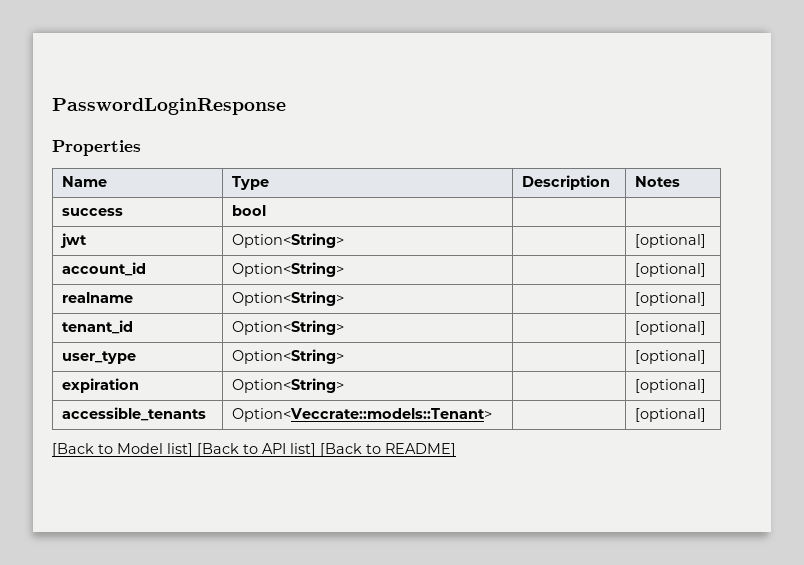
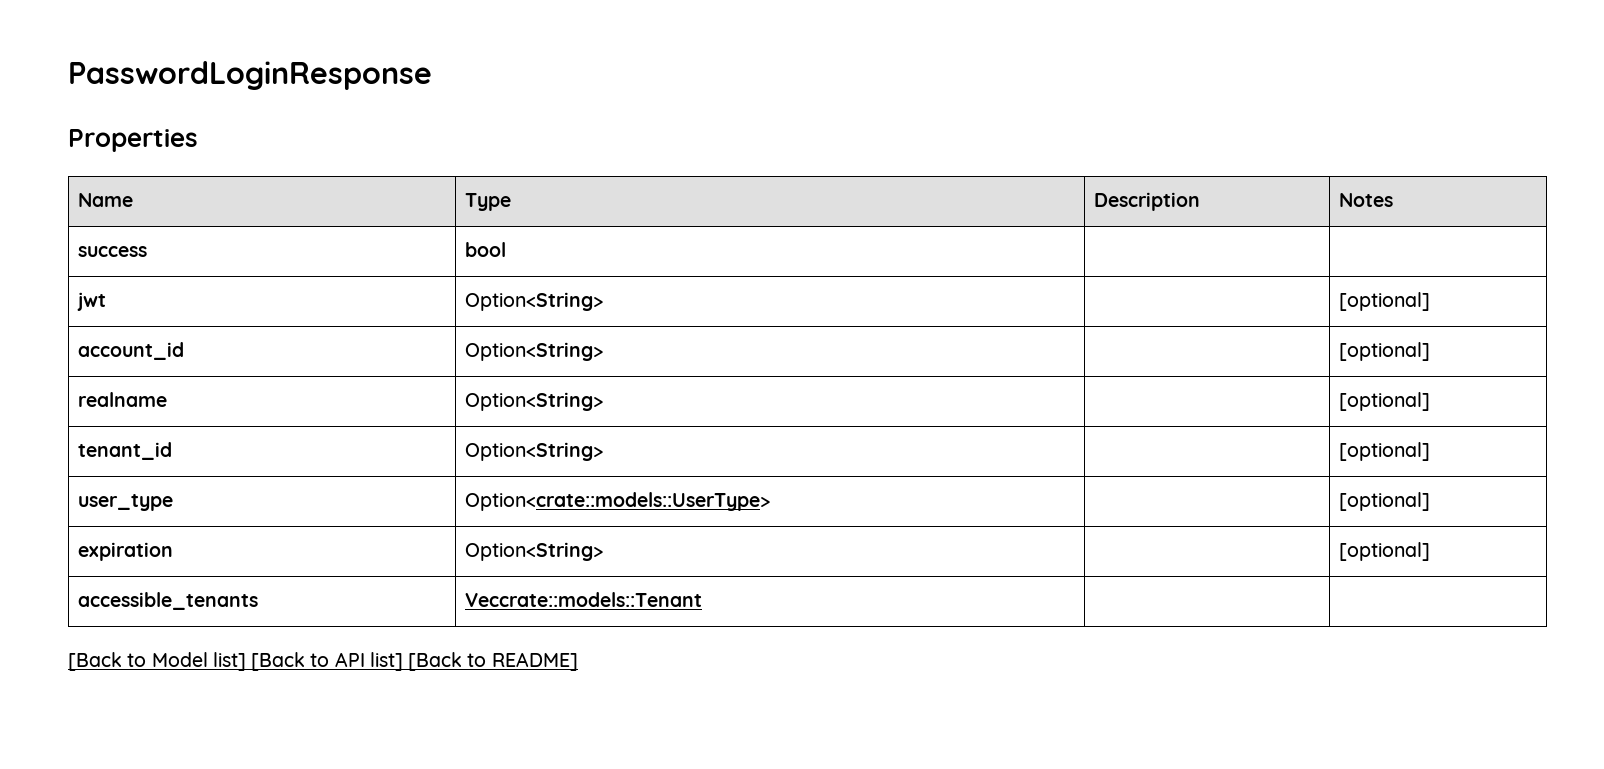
- user_type | Option<String> | | [optional]
+ user_type | Option<crate::models::UserType> | | [optional]
- accessible_tenants | Option<Veccrate::models::Tenant> | | [optional]
+ accessible_tenants | Veccrate::models::Tenant | |

